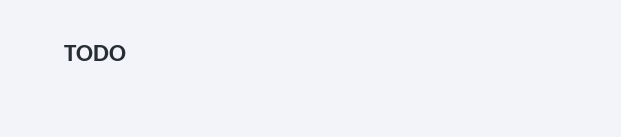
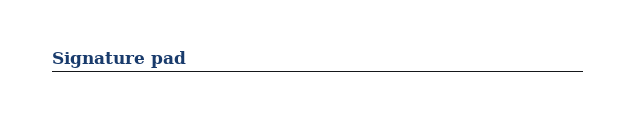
- TODO
+ Signature pad

